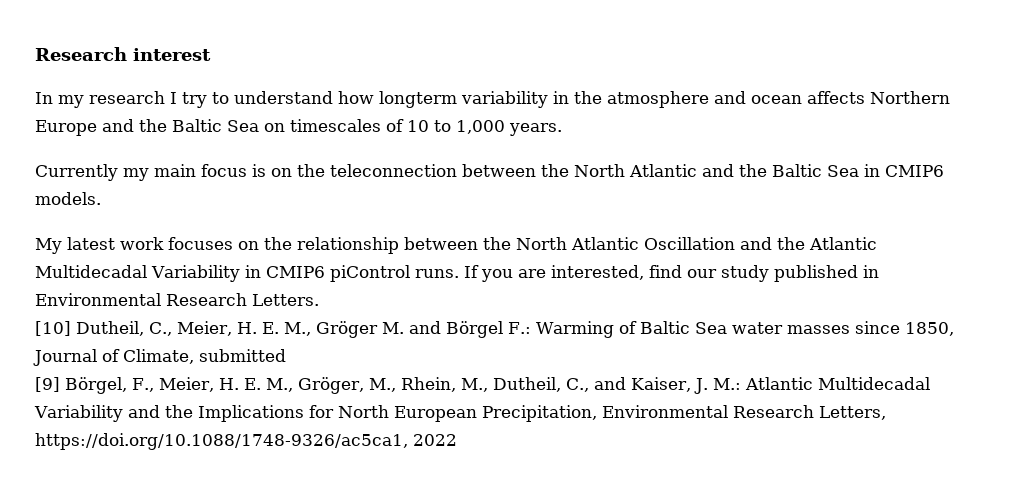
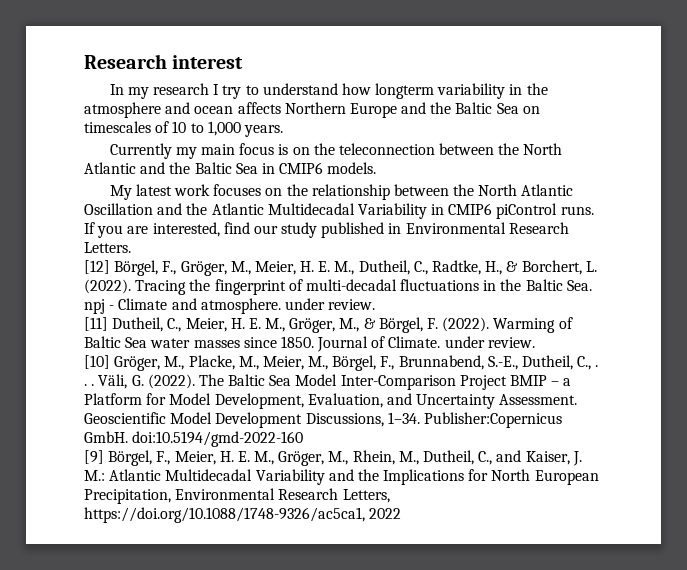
- [10] Dutheil, C., Meier, H. E. M., Gröger M. and Börgel F.: Warming of Baltic Sea water masses since 1850, Journal of Climate, submitted
+ [12] Börgel, F., Gröger, M., Meier, H. E. M., Dutheil, C., Radtke, H., & Borchert, L. (2022). Tracing the fingerprint of multi-decadal fluctuations in the Baltic Sea. npj - Climate and atmosphere. under review.
+ [11] Dutheil, C., Meier, H. E. M., Gröger, M., & Börgel, F. (2022). Warming of Baltic Sea water masses since 1850. Journal of Climate. under review.
+ [10] Gröger, M., Placke, M., Meier, M., Börgel, F., Brunnabend, S.-E., Dutheil, C., . . . Väli, G. (2022). The Baltic Sea Model Inter-Comparison Project BMIP – a Platform for Model Development, Evaluation, and Uncertainty Assessment. Geoscientific Model Development Discussions, 1–34. Publisher:Copernicus GmbH. doi:10.5194/gmd-2022-160

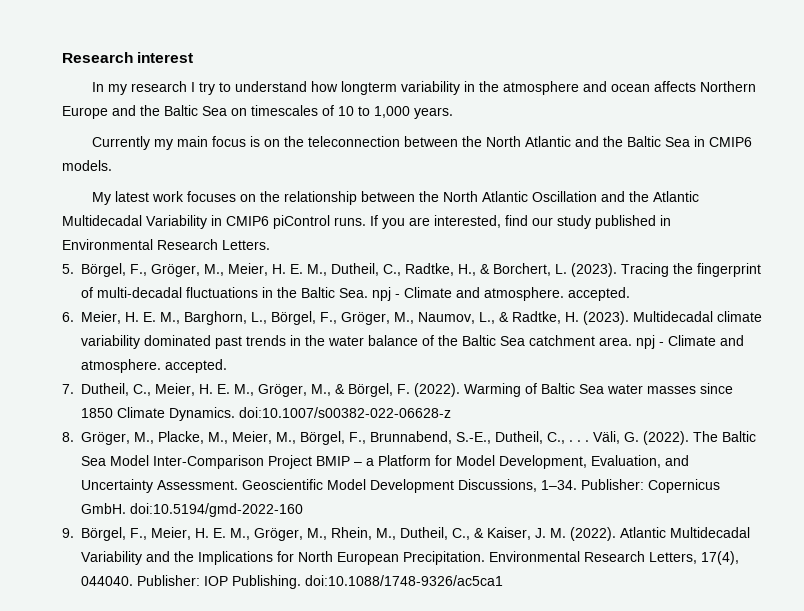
- [12] Börgel, F., Gröger, M., Meier, H. E. M., Dutheil, C., Radtke, H., & Borchert, L. (2022).
+ 5. Börgel, F., Gröger, M., Meier, H. E. M., Dutheil, C., Radtke, H., & Borchert, L. (2023).
- Tracing the fingerprint of multi-decadal fluctuations in the Baltic Sea. npj - Climate and atmosphere. under review.
- [11] Dutheil, C., Meier, H. E. M., Gröger, M., & Börgel, F. (2022).
+ Tracing the fingerprint of multi-decadal fluctuations in the Baltic Sea. npj - Climate and atmosphere. accepted.
+ 6. Meier, H. E. M., Barghorn, L., Börgel, F., Gröger, M., Naumov, L., & Radtke, H. (2023). Multidecadal climate variability dominated past trends in the water balance of the Baltic Sea catchment area. npj - Climate and atmosphere. accepted.
+ 7. Dutheil, C., Meier, H. E. M., Gröger, M., & Börgel, F. (2022).
- Warming of Baltic Sea water masses since 1850. Journal of Climate. under review.
- [10] Gröger, M., Placke, M., Meier, M., Börgel, F., Brunnabend, S.-E., Dutheil, C., . . .
+ Warming of Baltic Sea water masses since 1850 Climate Dynamics. doi:10.1007/s00382-022-06628-z
+ 8. Gröger, M., Placke, M., Meier, M., Börgel, F., Brunnabend, S.-E., Dutheil, C., . . .
- Publisher:Copernicus GmbH. doi:10.5194/gmd-2022-160
+ Publisher: Copernicus GmbH. doi:10.5194/gmd-2022-160
- [9] Börgel, F., Meier, H. E. M., Gröger, M., Rhein, M., Dutheil, C., and Kaiser, J. M.: Atlantic Multidecadal Variability and the Implications for North European Precipitation, Environmental Research Letters, https://doi.org/10.1088/1748-9326/ac5ca1, 2022
+ 9. Börgel, F., Meier, H. E. M., Gröger, M., Rhein, M., Dutheil, C., & Kaiser, J. M. (2022). Atlantic Multidecadal Variability and the Implications for North European Precipitation. Environmental Research Letters, 17(4), 044040. Publisher: IOP Publishing. doi:10.1088/1748-9326/ac5ca1

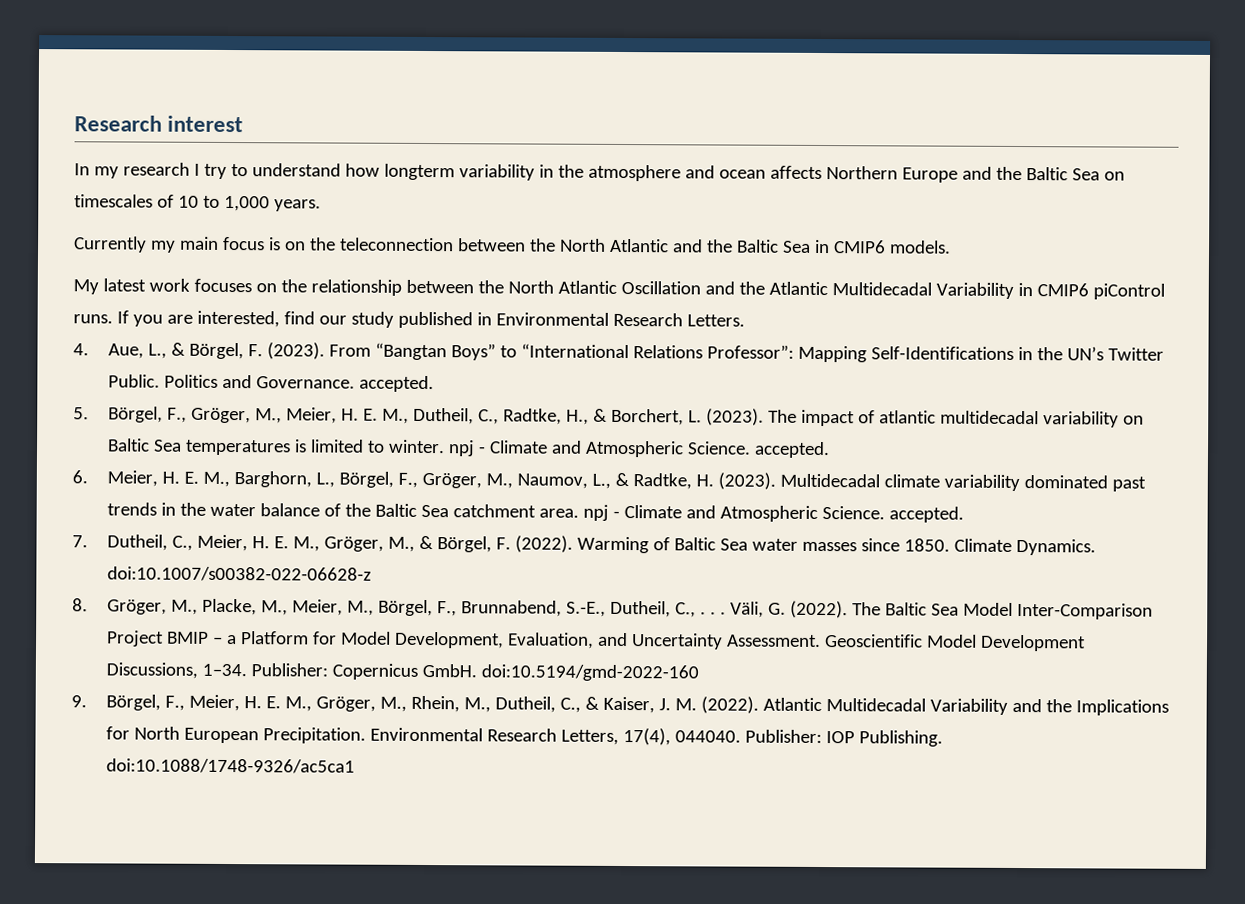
+ 4. Aue, L., & Börgel, F. (2023). From “Bangtan Boys” to “International Relations Professor”: Mapping Self-Identifications in the UN’s Twitter Public. Politics and Governance. accepted.
- Tracing the fingerprint of multi-decadal fluctuations in the Baltic Sea. npj - Climate and atmosphere. accepted.
+ The impact of atlantic multidecadal variability on Baltic Sea temperatures is limited to winter. npj - Climate and Atmospheric Science. accepted.
- Multidecadal climate variability dominated past trends in the water balance of the Baltic Sea catchment area. npj - Climate and atmosphere. accepted.
+ Multidecadal climate variability dominated past trends in the water balance of the Baltic Sea catchment area. npj - Climate and Atmospheric Science. accepted.
- Warming of Baltic Sea water masses since 1850 Climate Dynamics. doi:10.1007/s00382-022-06628-z
+ Warming of Baltic Sea water masses since 1850. Climate Dynamics. doi:10.1007/s00382-022-06628-z

